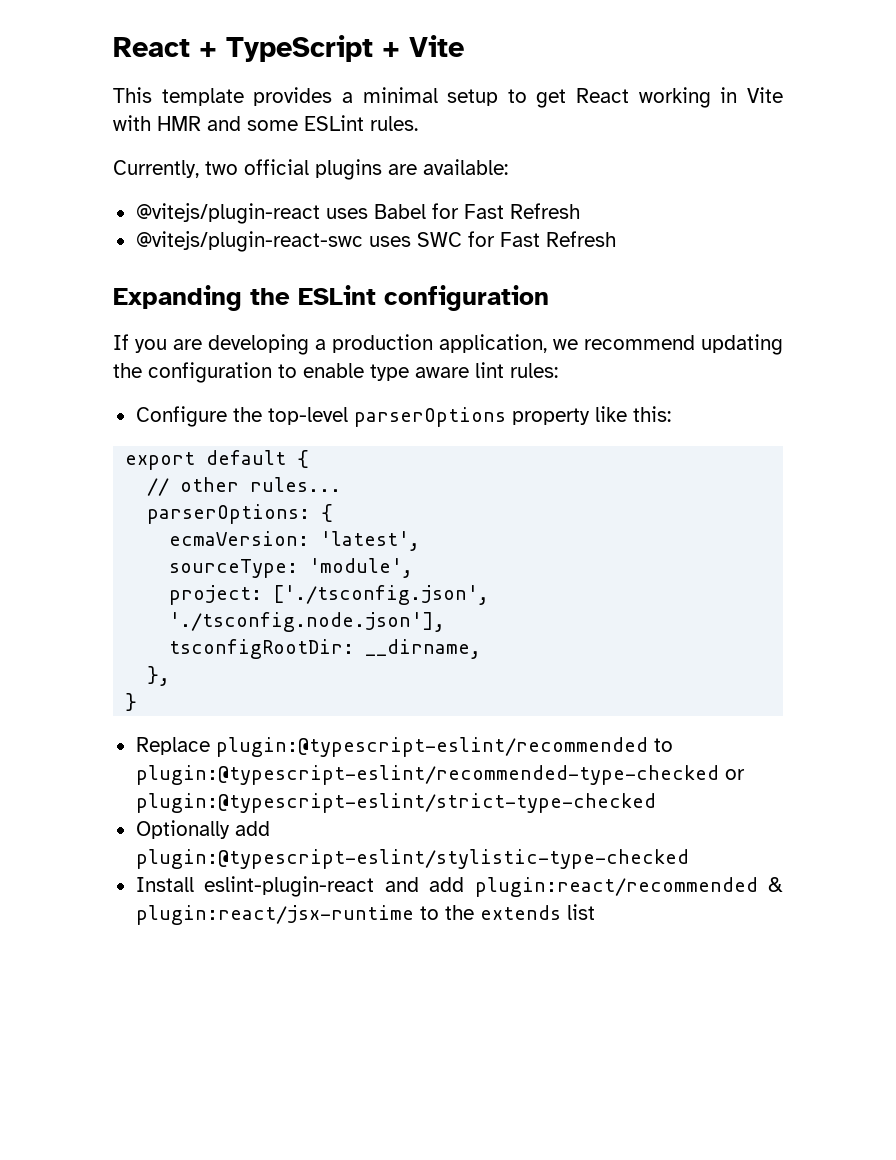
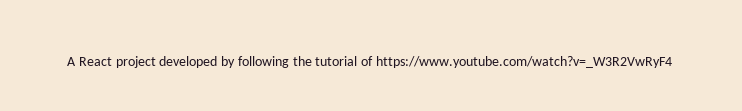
- React + TypeScript + Vite
- This template provides a minimal setup to get React working in Vite with HMR and some ESLint rules.
- Currently, two official plugins are available:
- @vitejs/plugin-react uses Babel for Fast Refresh
- @vitejs/plugin-react-swc uses SWC for Fast Refresh
- Expanding the ESLint configuration
- If you are developing a production application, we recommend updating the configuration to enable type aware lint rules:
- Configure the top-level parserOptions property like this:
- export default {
- // other rules...
- parserOptions: {
- ecmaVersion: 'latest',
- sourceType: 'module',
- project: ['./tsconfig.json', './tsconfig.node.json'],
- tsconfigRootDir: __dirname,
- },
- }
- Replace plugin:@typescript-eslint/recommended to plugin:@typescript-eslint/recommended-type-checked or plugin:@typescript-eslint/strict-type-checked
- Optionally add plugin:@typescript-eslint/stylistic-type-checked
- Install eslint-plugin-react and add plugin:react/recommended & plugin:react/jsx-runtime to the extends list
+ A React project developed by following the tutorial of https://www.youtube.com/watch?v=_W3R2VwRyF4

